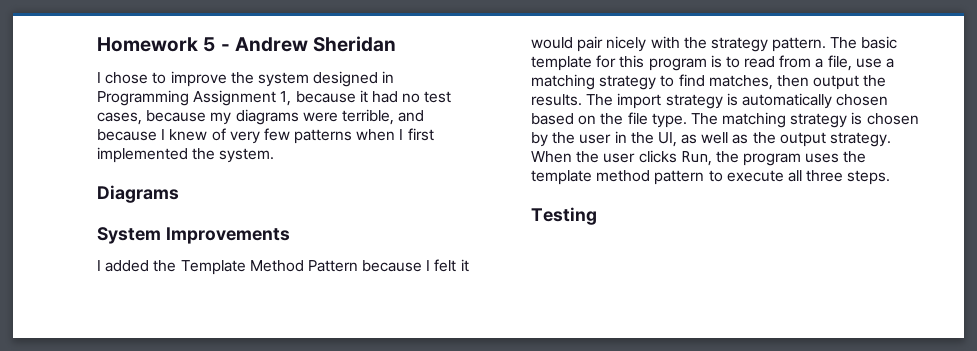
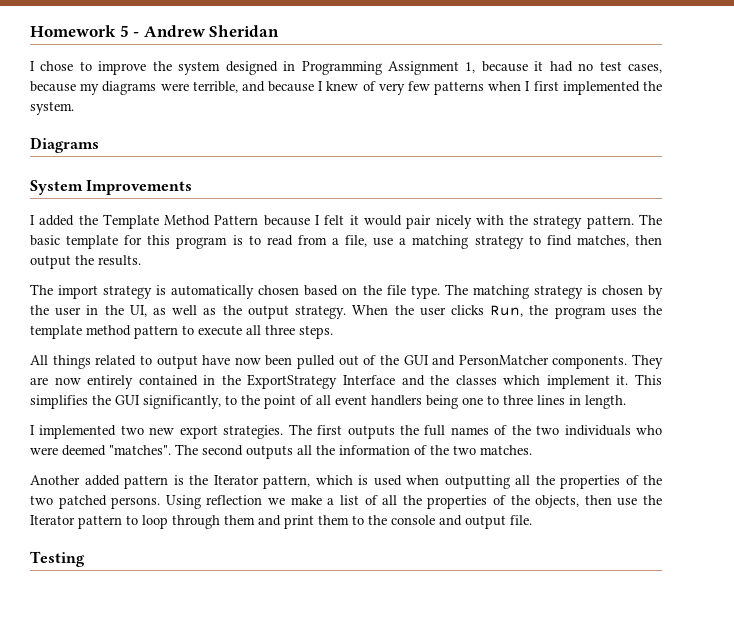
- The basic template for this program is to read from a file, use a matching strategy to find matches, then output the results. The import strategy is automatically chosen based on the file type.
+ The basic template for this program is to read from a file, use a matching strategy to find matches, then output the results.
+ The import strategy is automatically chosen based on the file type.
+ All things related to output have now been pulled out of the GUI and PersonMatcher components. They are now entirely contained in the ExportStrategy Interface and the classes which implement it. This simplifies the GUI significantly, to the point of all event handlers being one to three lines in length.
+ I implemented two new export strategies. The first outputs the full names of the two individuals who were deemed "matches". The second outputs all the information of the two matches.
+ Another added pattern is the Iterator pattern, which is used when outputting all the properties of the two patched persons. Using reflection we make a list of all the properties of the objects, then use the Iterator pattern to loop through them and print them to the console and output file.

